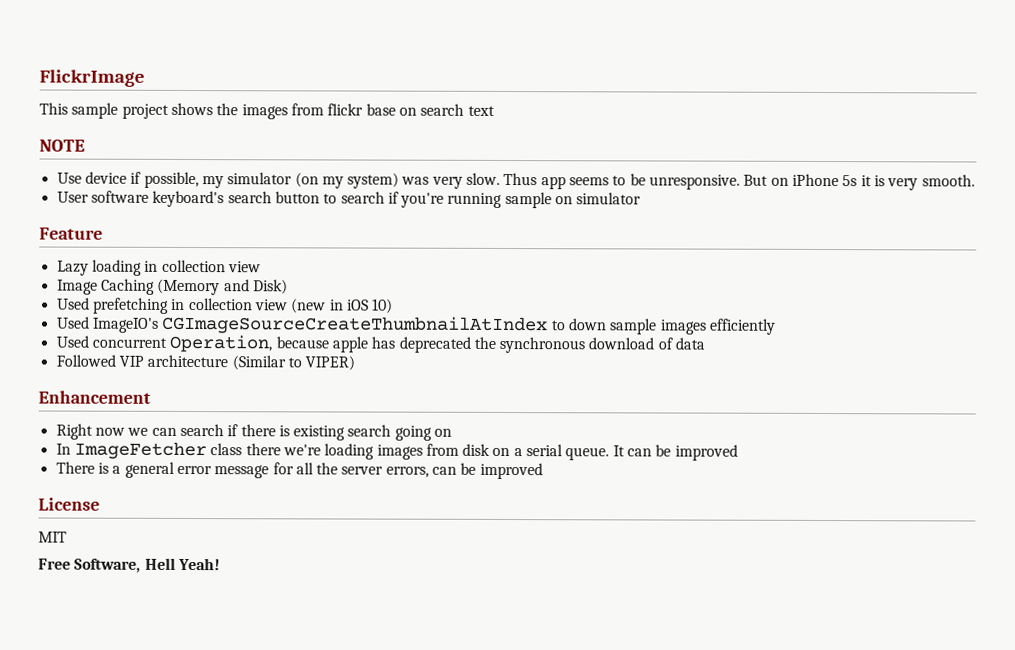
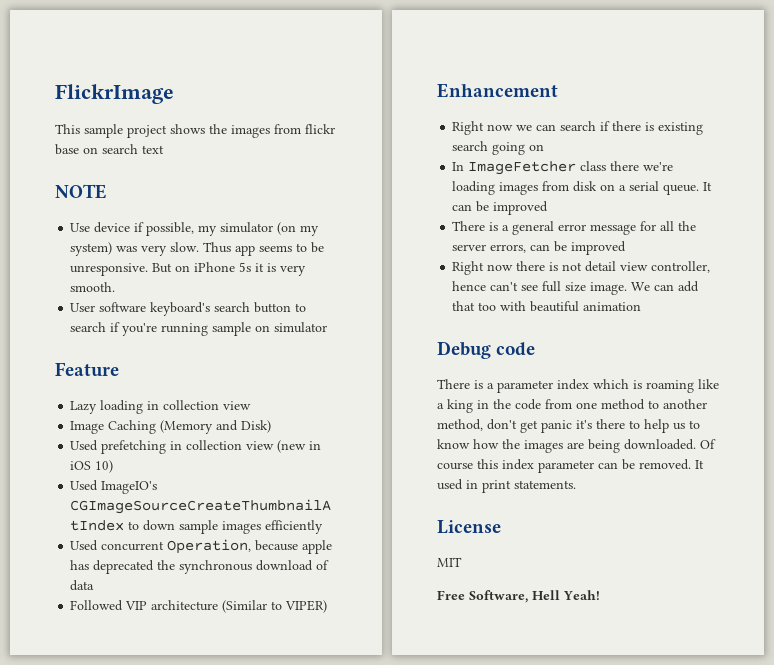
+ Right now there is not detail view controller, hence can't see full size image. We can add that too with beautiful animation
+ Debug code
+ There is a parameter index which is roaming like a king in the code from one method to another method, don't get panic it's there to help us to know how the images are being downloaded. Of course this index parameter can be removed. It used in print statements.

